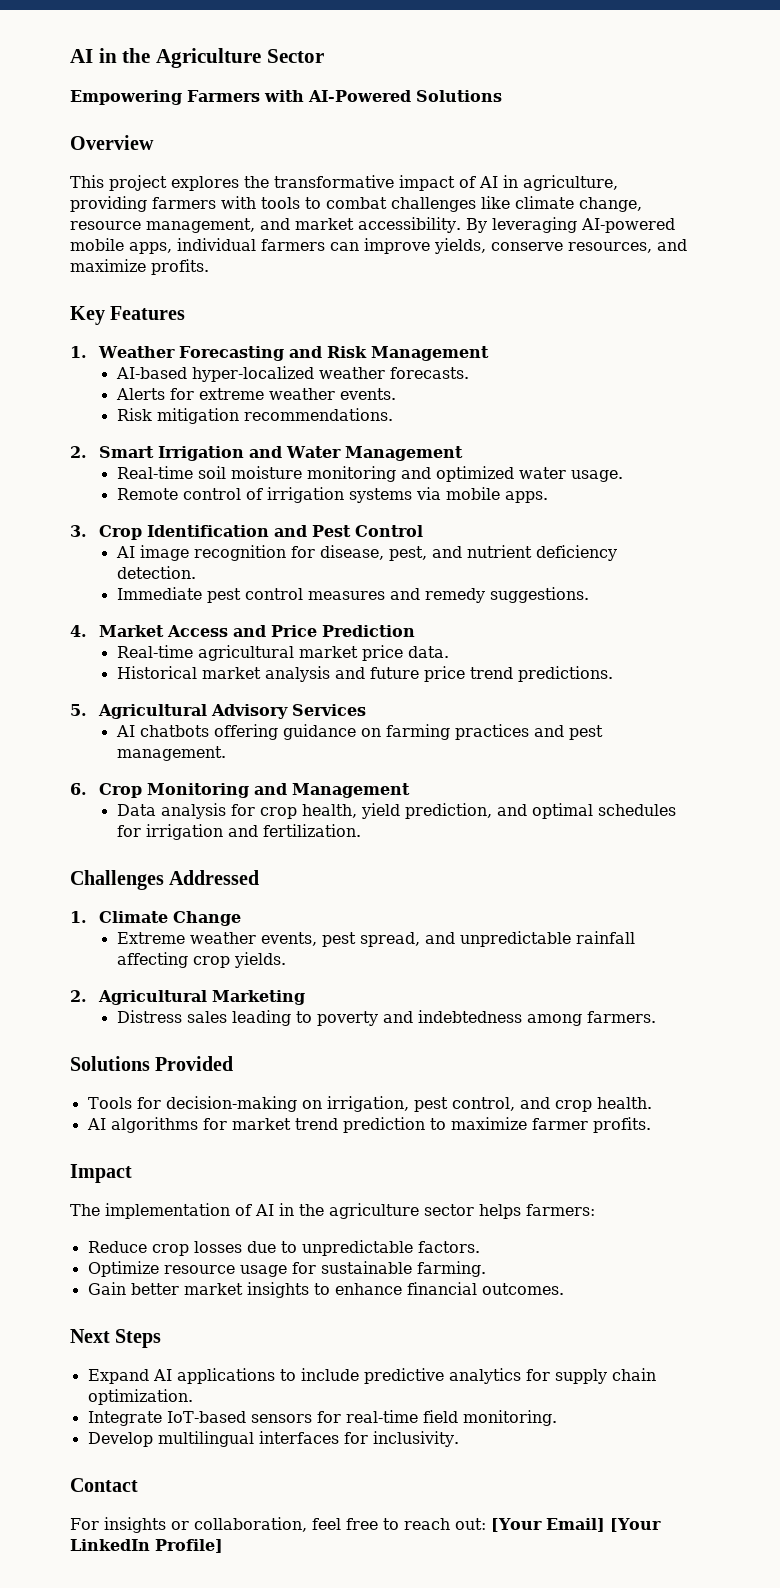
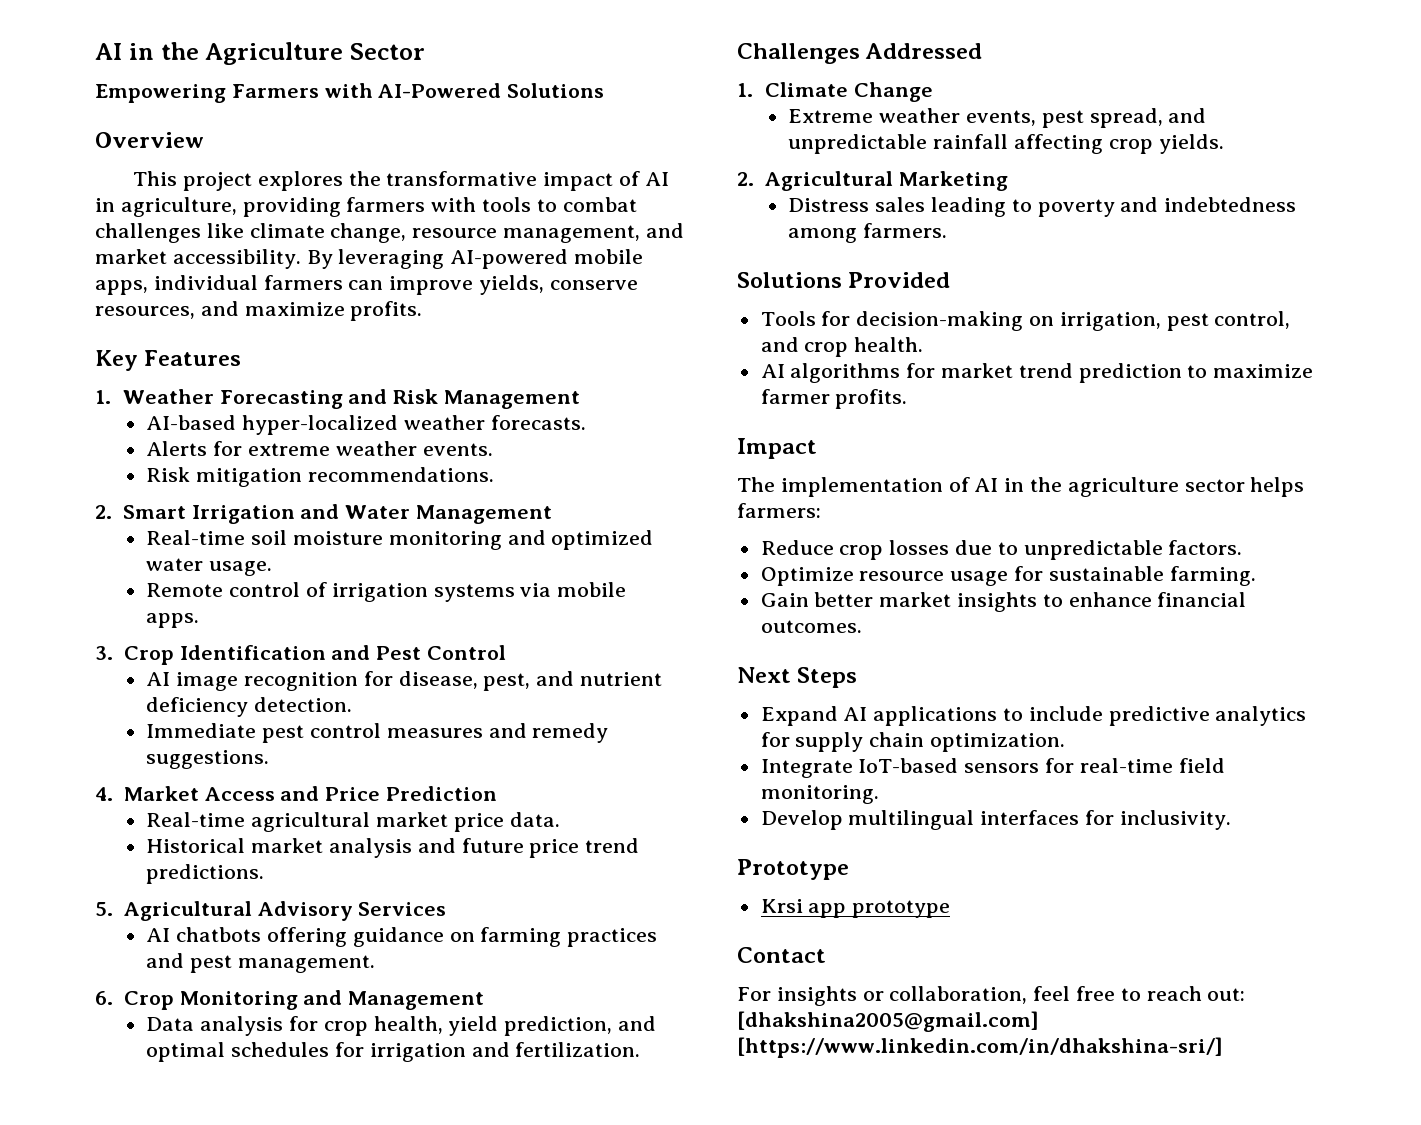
+ Prototype
+ Krsi app prototype
- For insights or collaboration, feel free to reach out: [Your Email] [Your LinkedIn Profile]
+ For insights or collaboration, feel free to reach out: [dhakshina2005@gmail.com] [https://www.linkedin.com/in/dhakshina-sri/]

